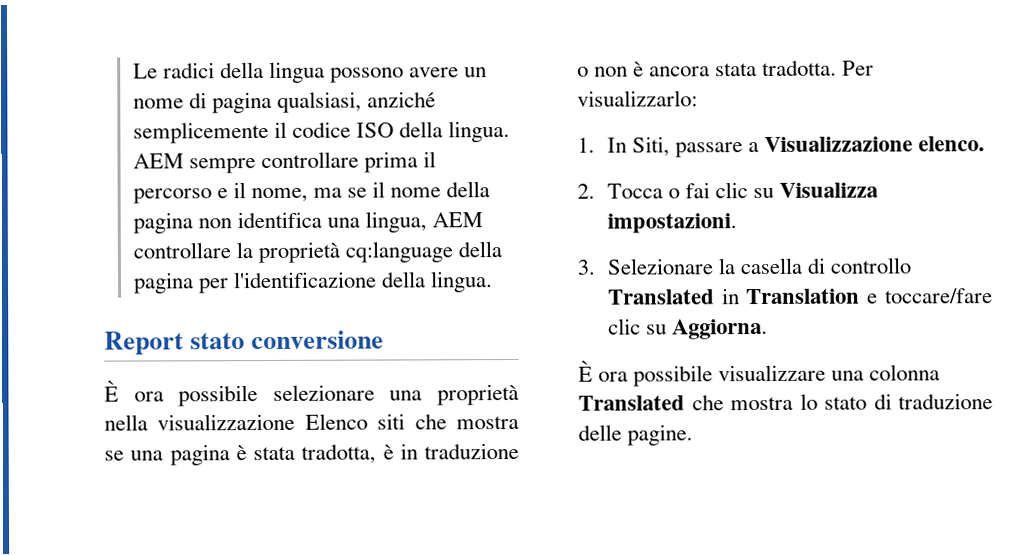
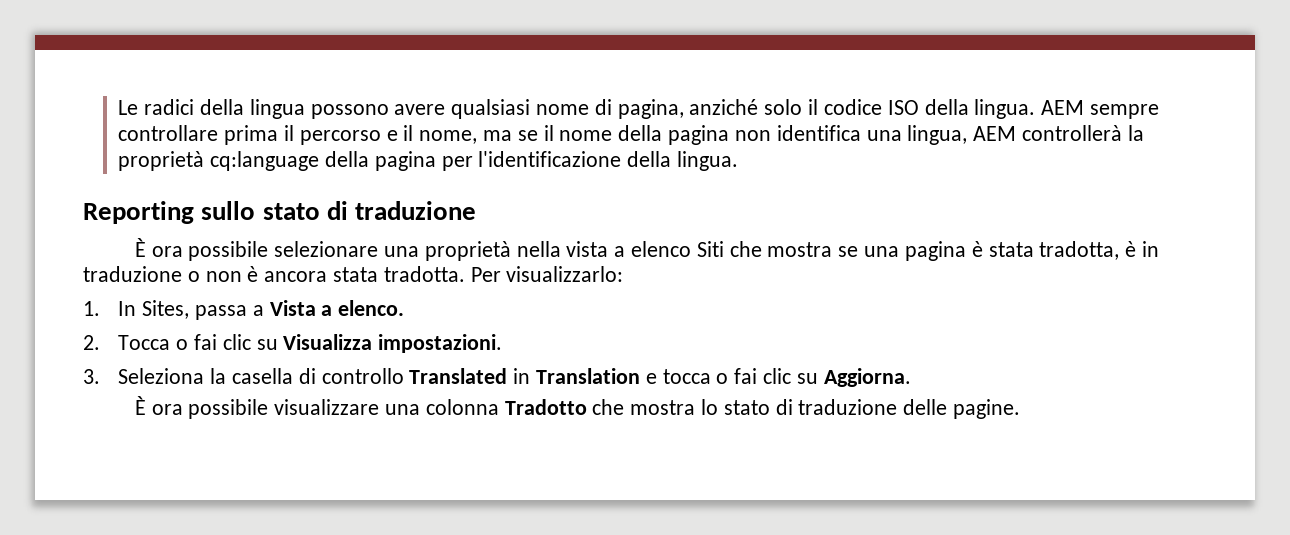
- Le radici della lingua possono avere un nome di pagina qualsiasi, anziché semplicemente il codice ISO della lingua.
+ Le radici della lingua possono avere qualsiasi nome di pagina, anziché solo il codice ISO della lingua.
- AEM sempre controllare prima il percorso e il nome, ma se il nome della pagina non identifica una lingua, AEM controllare la proprietà cq:language della pagina per l'identificazione della lingua.
+ AEM sempre controllare prima il percorso e il nome, ma se il nome della pagina non identifica una lingua, AEM controllerà la proprietà cq:language della pagina per l'identificazione della lingua.
- Report stato conversione
+ Reporting sullo stato di traduzione
- È ora possibile selezionare una proprietà nella visualizzazione Elenco siti che mostra se una pagina è stata tradotta, è in traduzione o non è ancora stata tradotta.
+ È ora possibile selezionare una proprietà nella vista a elenco Siti che mostra se una pagina è stata tradotta, è in traduzione o non è ancora stata tradotta.
- 1. In Siti, passare a Visualizzazione elenco.
+ 1. In Sites, passa a Vista a elenco.
- 3. Selezionare la casella di controllo Translated in Translation e toccare/fare clic su Aggiorna.
+ 3. Seleziona la casella di controllo Translated in Translation e tocca o fai clic su Aggiorna.
- È ora possibile visualizzare una colonna Translated che mostra lo stato di traduzione delle pagine.
+ È ora possibile visualizzare una colonna Tradotto che mostra lo stato di traduzione delle pagine.

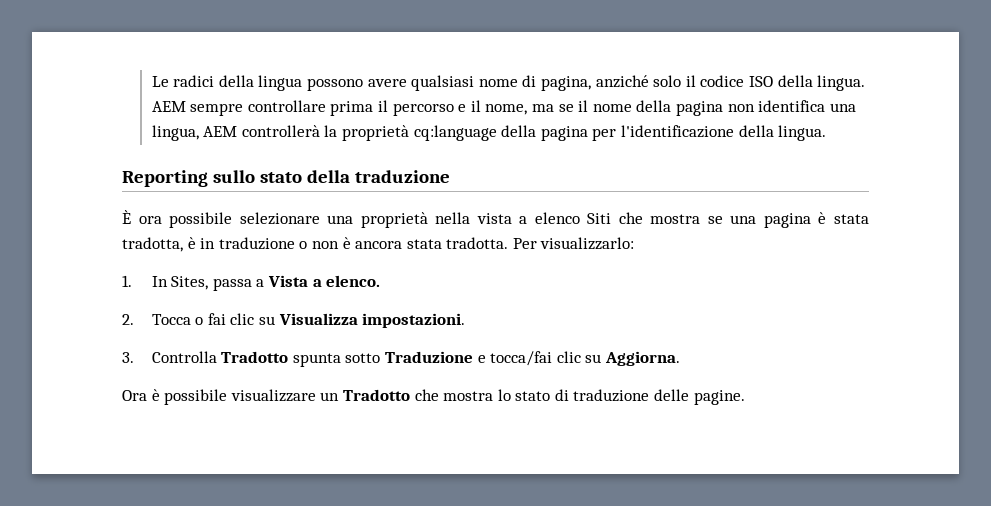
- Reporting sullo stato di traduzione
+ Reporting sullo stato della traduzione
- 3. Seleziona la casella di controllo Translated in Translation e tocca o fai clic su Aggiorna.
- È ora possibile visualizzare una colonna Tradotto che mostra lo stato di traduzione delle pagine.
+ 3. Controlla Tradotto spunta sotto Traduzione e tocca/fai clic su Aggiorna.
+ Ora è possibile visualizzare un Tradotto che mostra lo stato di traduzione delle pagine.

